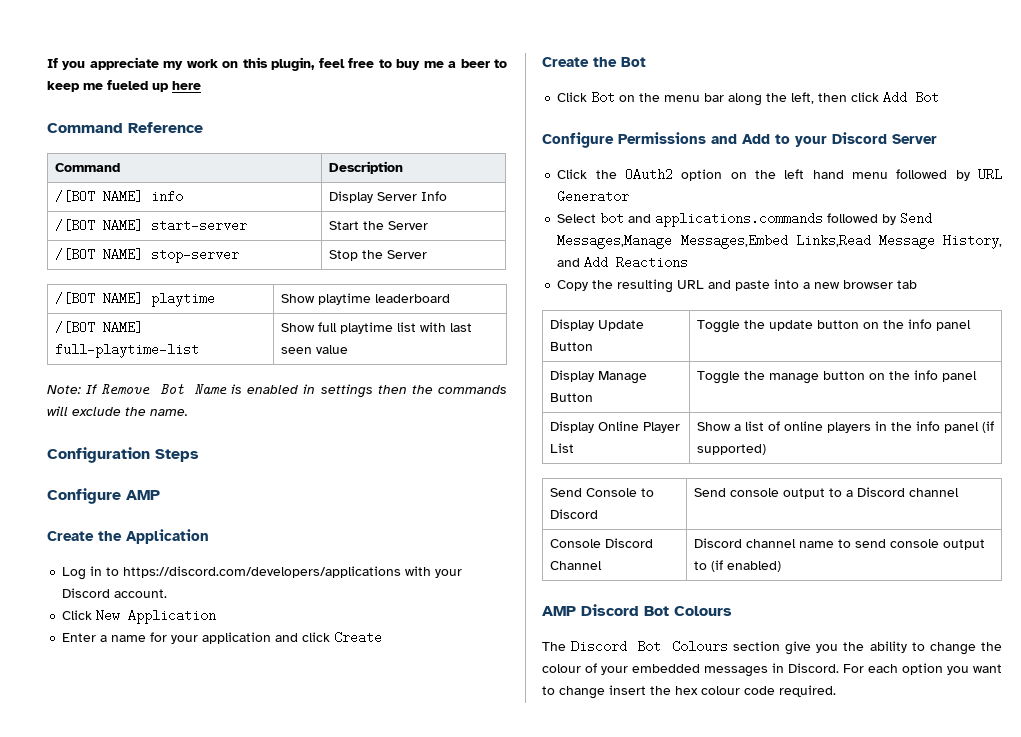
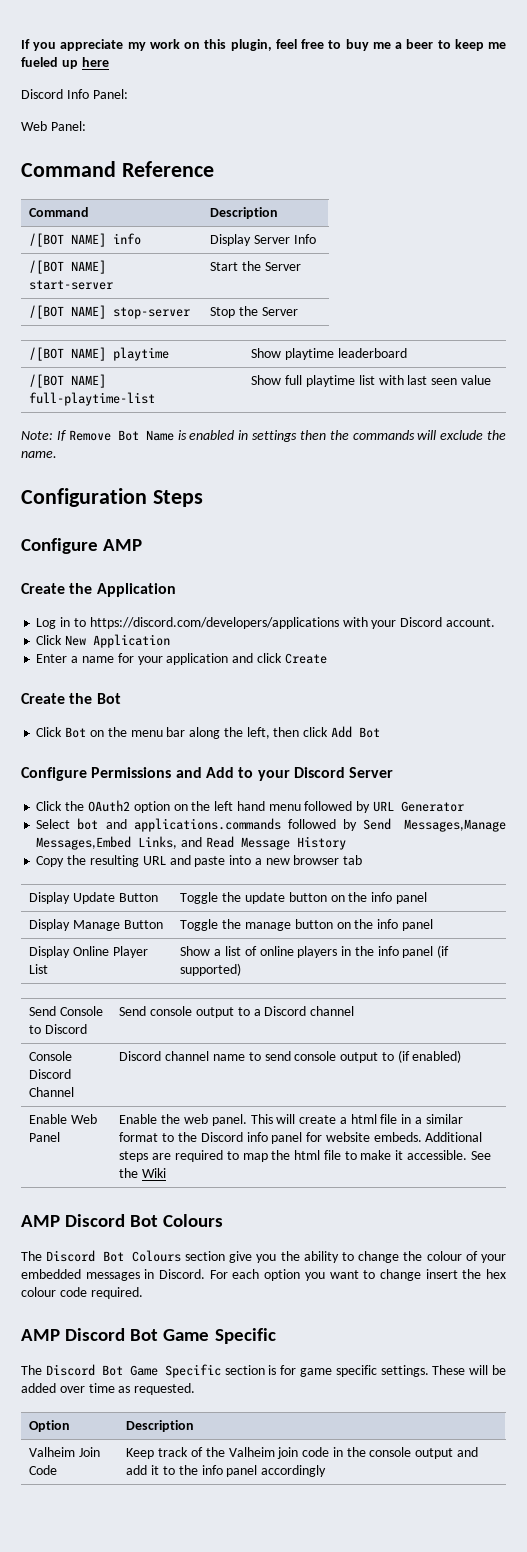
+ Discord Info Panel:
+ Web Panel:
- Select bot and applications.commands followed by Send Messages,Manage Messages,Embed Links,Read Message History, and Add Reactions
+ Select bot and applications.commands followed by Send Messages,Manage Messages,Embed Links, and Read Message History
+ Enable Web Panel | Enable the web panel. This will create a html file in a similar format to the Discord info panel for website embeds. Additional steps are required to map the html file to make it accessible. See the Wiki
+ AMP Discord Bot Game Specific
+ The Discord Bot Game Specific section is for game specific settings. These will be added over time as requested.
+ Option | Description
+ Valheim Join Code | Keep track of the Valheim join code in the console output and add it to the info panel accordingly

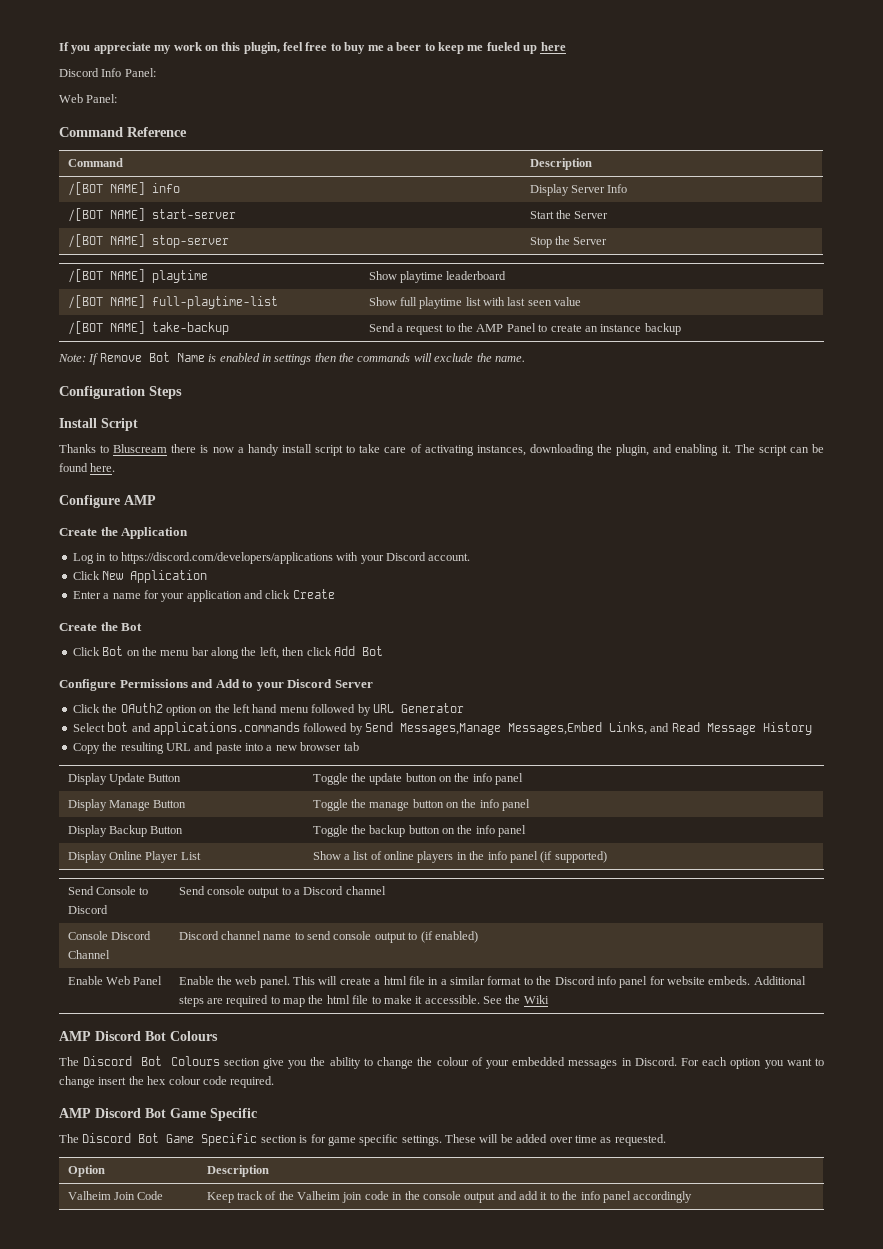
+ /[BOT NAME] take-backup | Send a request to the AMP Panel to create an instance backup
+ Install Script
+ Thanks to Bluscream there is now a handy install script to take care of activating instances, downloading the plugin, and enabling it. The script can be found here.
+ Display Backup Button | Toggle the backup button on the info panel

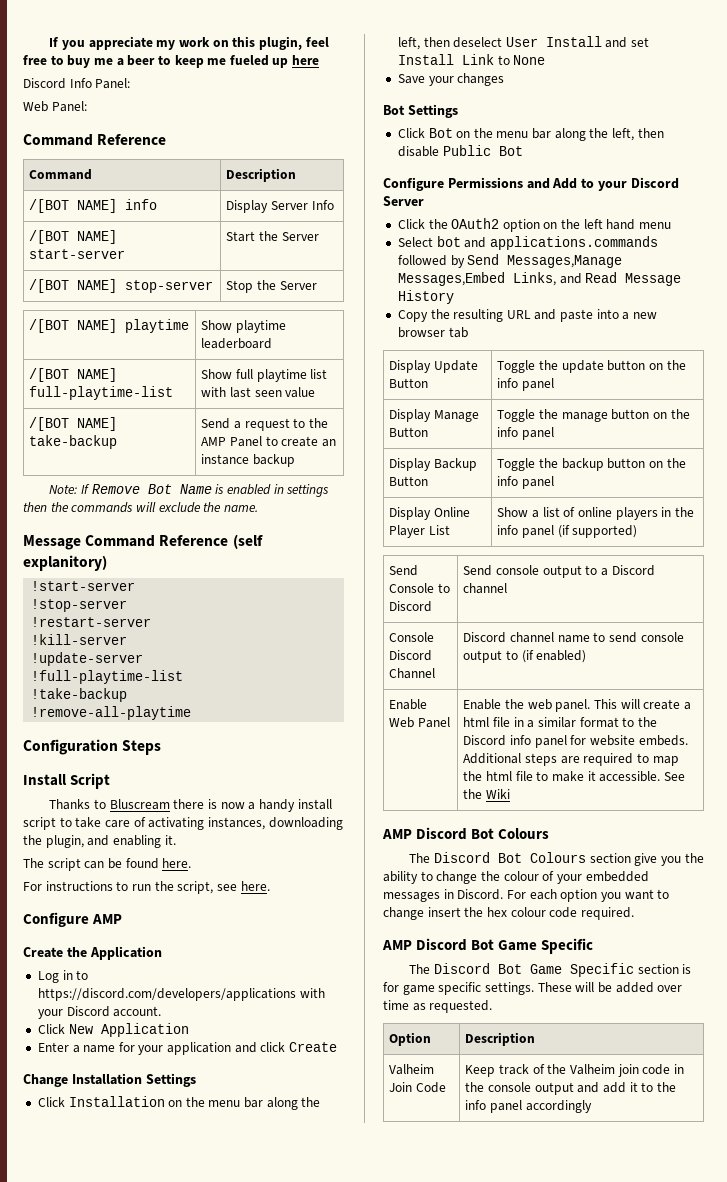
+ Message Command Reference (self explanitory)
+ !start-server
+ !stop-server
+ !restart-server
+ !kill-server
+ !update-server
+ !full-playtime-list
+ !take-backup
+ !remove-all-playtime
- Thanks to Bluscream there is now a handy install script to take care of activating instances, downloading the plugin, and enabling it. The script can be found here.
+ Thanks to Bluscream there is now a handy install script to take care of activating instances, downloading the plugin, and enabling it.
+ The script can be found here.
+ For instructions to run the script, see here.
- Create the Bot
+ Change Installation Settings
+ Click Installation on the menu bar along the left, then deselect User Install and set Install Link to None
+ Save your changes
+ Bot Settings
- Click Bot on the menu bar along the left, then click Add Bot
+ Click Bot on the menu bar along the left, then disable Public Bot
- Click the OAuth2 option on the left hand menu followed by URL Generator
+ Click the OAuth2 option on the left hand menu

